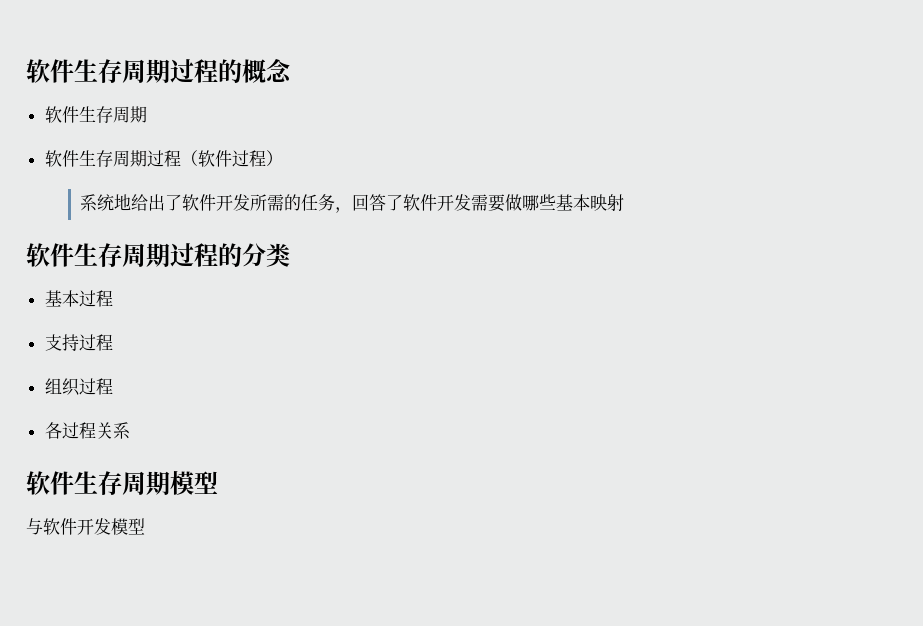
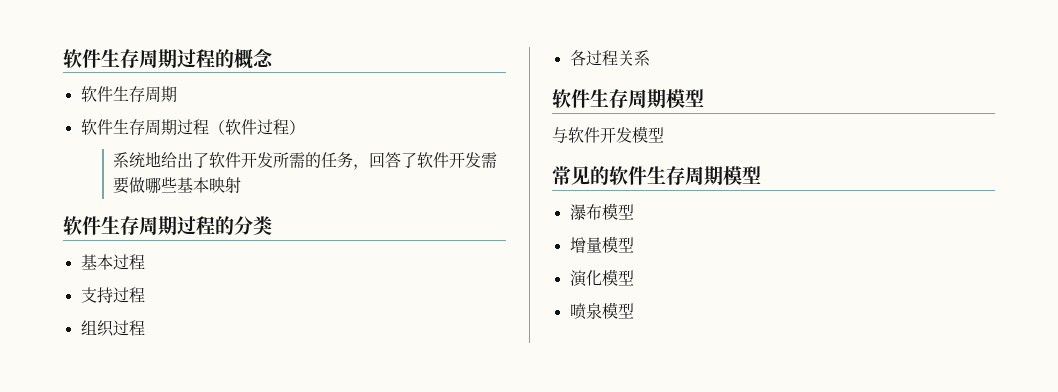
+ 常见的软件生存周期模型
+ 瀑布模型
+ 增量模型
+ 演化模型
+ 喷泉模型

